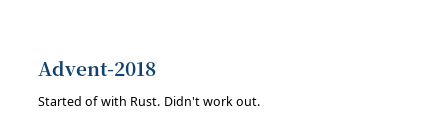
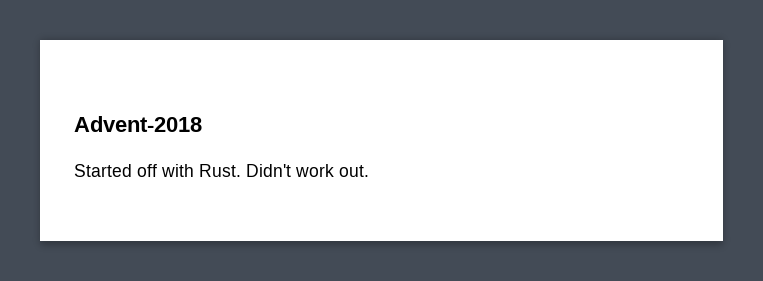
- Started of with Rust.
+ Started off with Rust.

